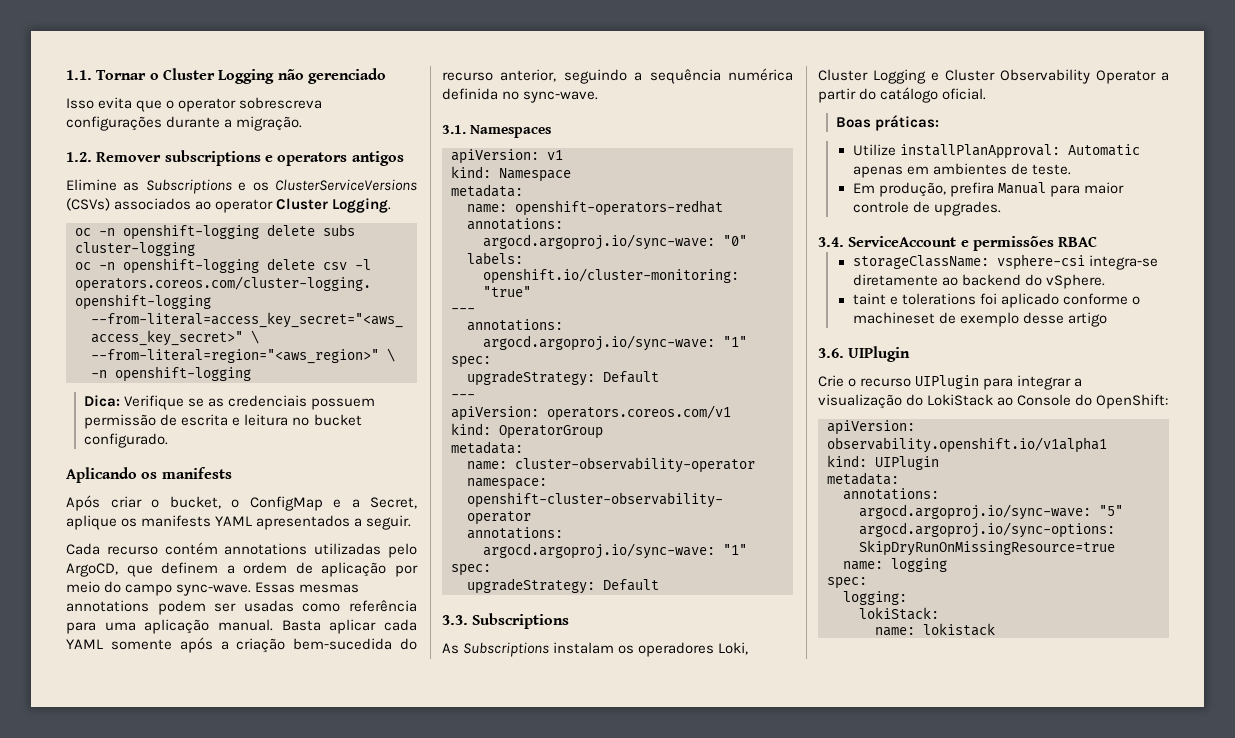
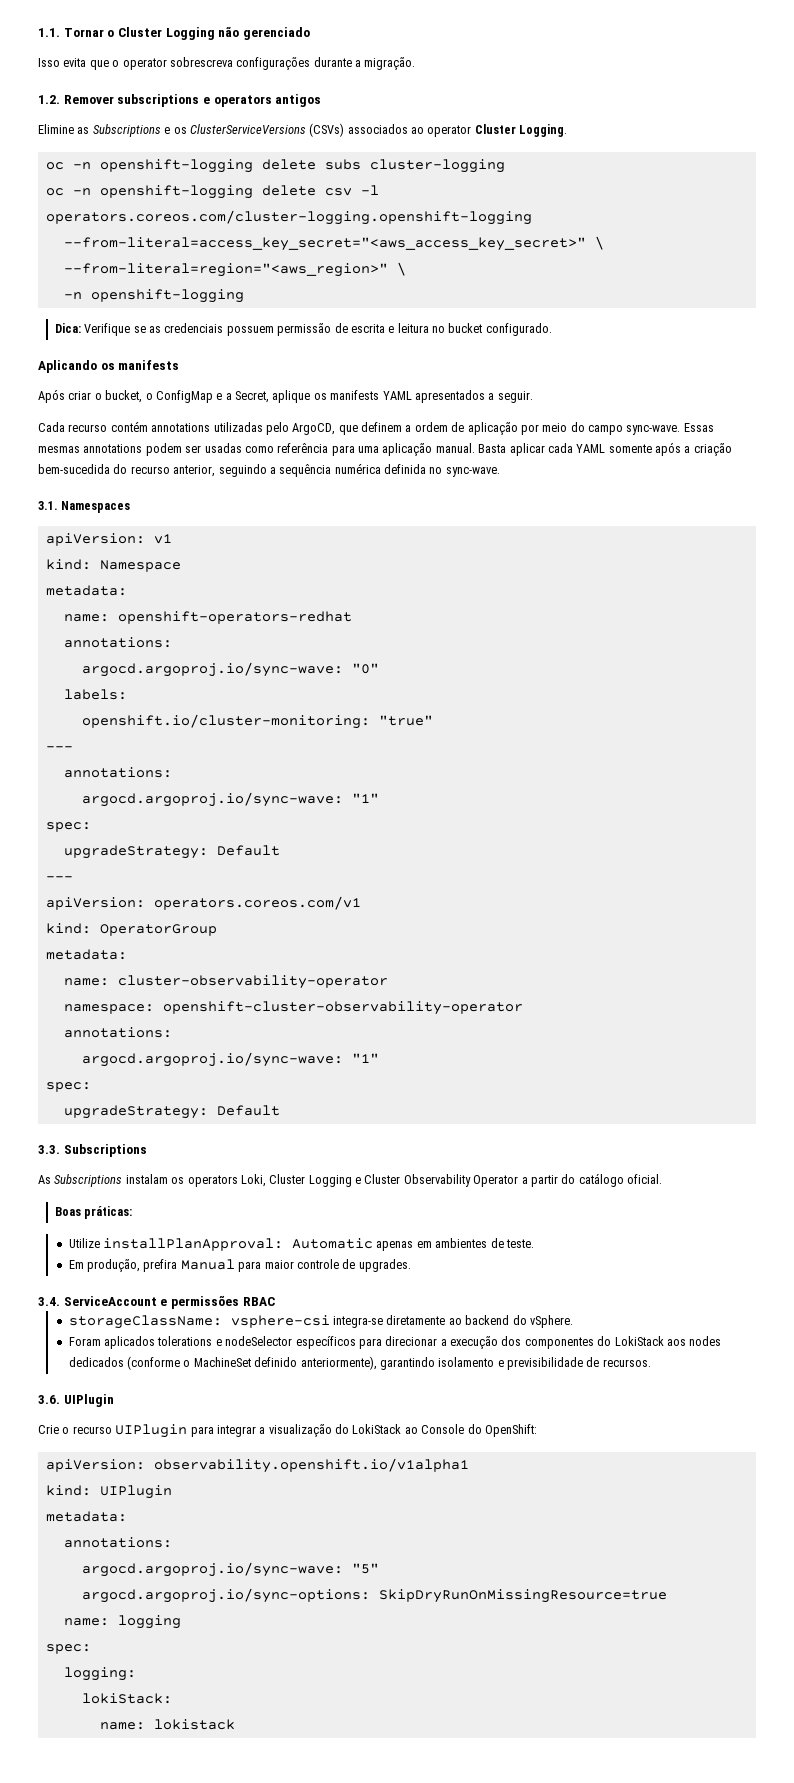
- As Subscriptions instalam os operadores Loki, Cluster Logging e Cluster Observability Operator a partir do catálogo oficial.
+ As Subscriptions instalam os operators Loki, Cluster Logging e Cluster Observability Operator a partir do catálogo oficial.
- taint e tolerations foi aplicado conforme o machineset de exemplo desse artigo
+ Foram aplicados tolerations e nodeSelector específicos para direcionar a execução dos componentes do LokiStack aos nodes dedicados (conforme o MachineSet definido anteriormente), garantindo isolamento e previsibilidade de recursos.

